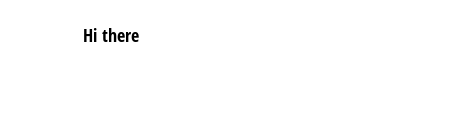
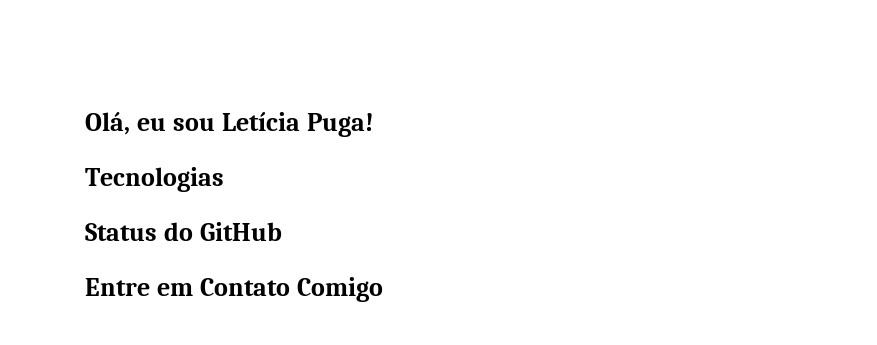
- Hi there
+ Olá, eu sou Letícia Puga!
+ Tecnologias
+ Status do GitHub
+ Entre em Contato Comigo

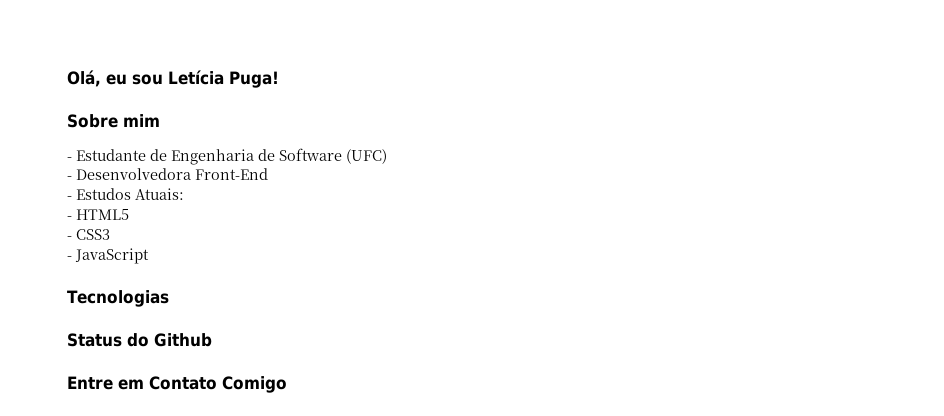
+ Sobre mim
+ - Estudante de Engenharia de Software (UFC)
+ - Desenvolvedora Front-End
+ - Estudos Atuais:
+ - HTML5
+ - CSS3
+ - JavaScript
- Status do GitHub
+ Status do Github

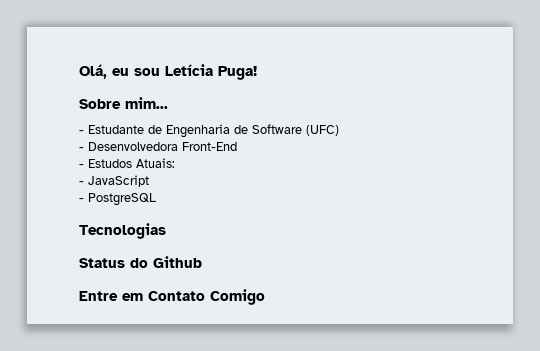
- Sobre mim
+ Sobre mim...
- - HTML5
- - CSS3
  - JavaScript
+ - PostgreSQL

